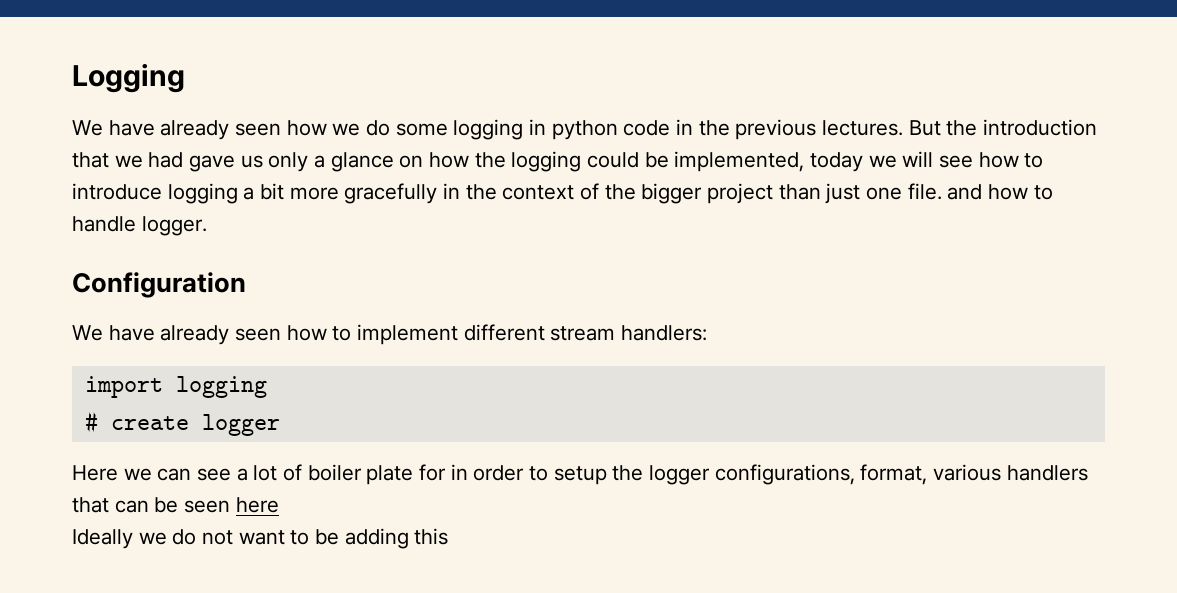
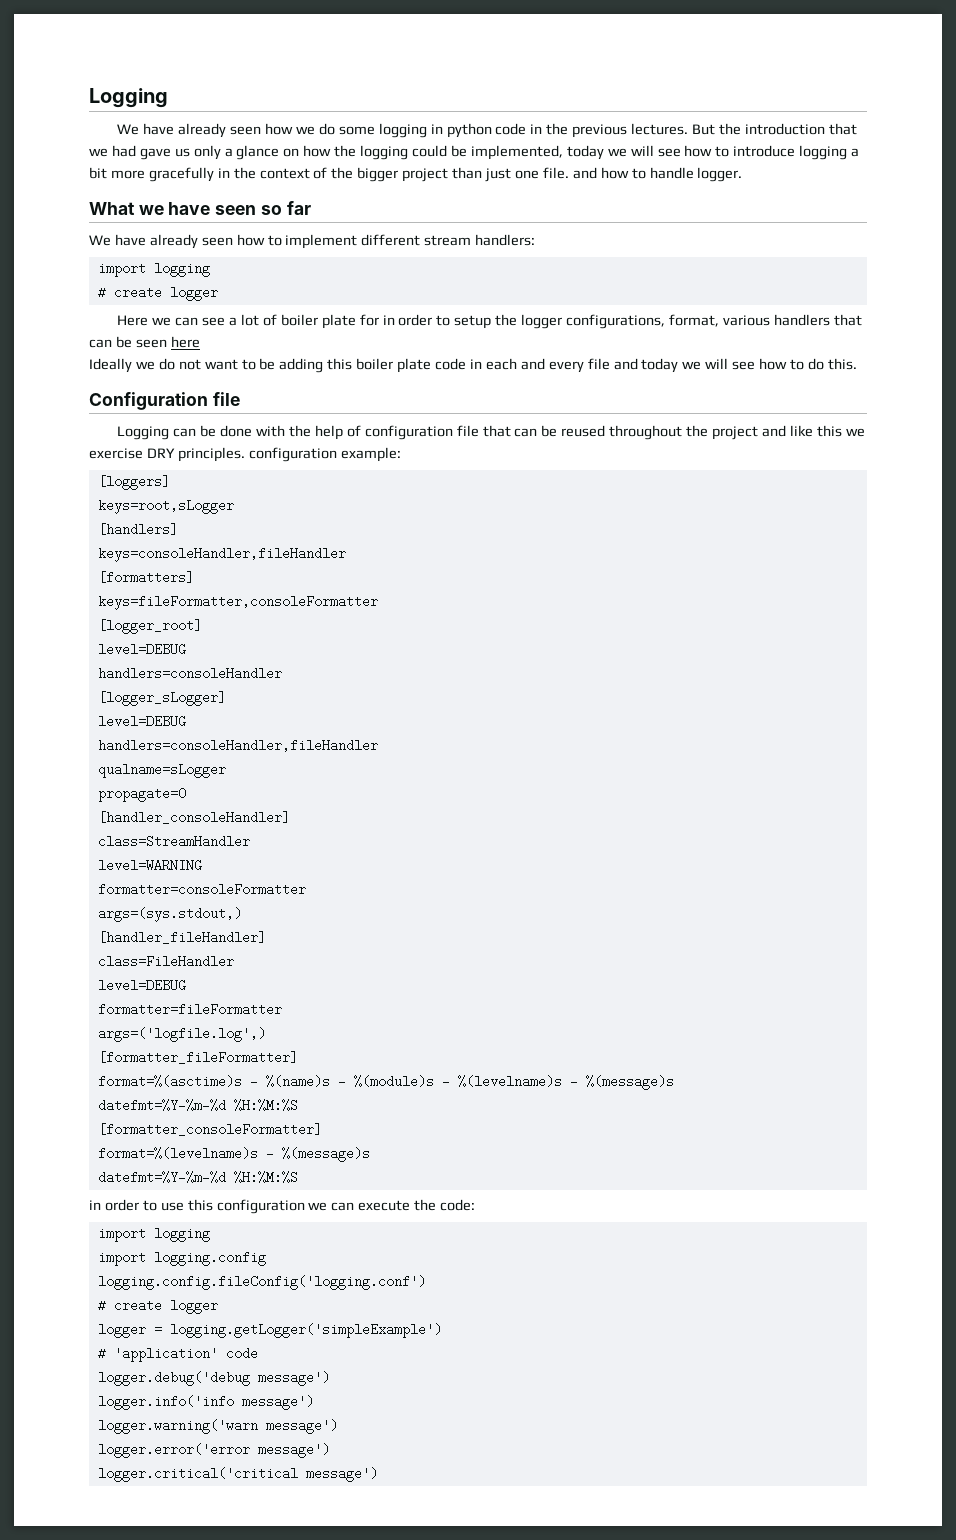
- Configuration
+ What we have seen so far
- Ideally we do not want to be adding this
+ Ideally we do not want to be adding this boiler plate code in each and every file and today we will see how to do this.
+ Configuration file
+ Logging can be done with the help of configuration file that can be reused throughout the project and like this we exercise DRY principles. configuration example:
+ [loggers]
+ keys=root,sLogger
+ [handlers]
+ keys=consoleHandler,fileHandler
+ [formatters]
+ keys=fileFormatter,consoleFormatter
+ [logger_root]
+ level=DEBUG
+ handlers=consoleHandler
+ [logger_sLogger]
+ level=DEBUG
+ handlers=consoleHandler,fileHandler
+ qualname=sLogger
+ propagate=0
+ [handler_consoleHandler]
+ class=StreamHandler
+ level=WARNING
+ formatter=consoleFormatter
+ args=(sys.stdout,)
+ [handler_fileHandler]
+ class=FileHandler
+ level=DEBUG
+ formatter=fileFormatter
+ args=('logfile.log',)
+ [formatter_fileFormatter]
+ format=%(asctime)s - %(name)s - %(module)s - %(levelname)s - %(message)s
+ datefmt=%Y-%m-%d %H:%M:%S
+ [formatter_consoleFormatter]
+ format=%(levelname)s - %(message)s
+ datefmt=%Y-%m-%d %H:%M:%S
+ in order to use this configuration we can execute the code:
+ import logging
+ import logging.config
+ logging.config.fileConfig('logging.conf')
+ # create logger
+ logger = logging.getLogger('simpleExample')
+ # 'application' code
+ logger.debug('debug message')
+ logger.info('info message')
+ logger.warning('warn message')
+ logger.error('error message')
+ logger.critical('critical message')

